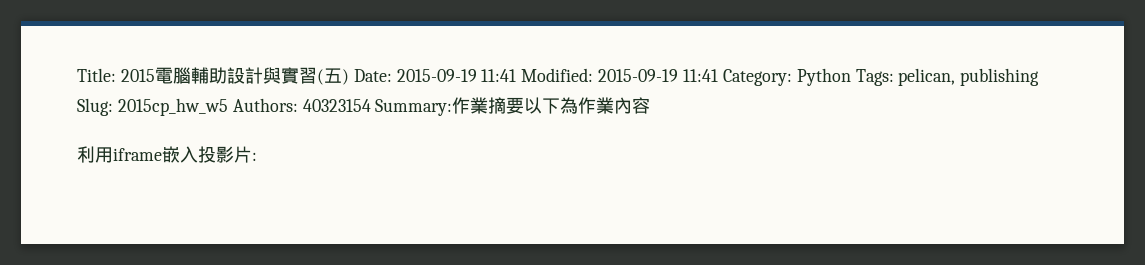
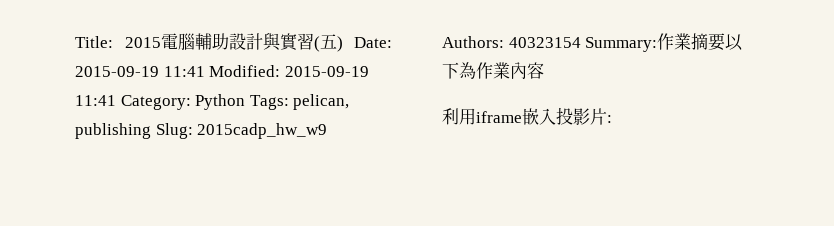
- Title: 2015電腦輔助設計與實習(五) Date: 2015-09-19 11:41 Modified: 2015-09-19 11:41 Category: Python Tags: pelican, publishing Slug: 2015cp_hw_w5 Authors: 40323154 Summary:作業摘要以下為作業內容
+ Title: 2015電腦輔助設計與實習(五) Date: 2015-09-19 11:41 Modified: 2015-09-19 11:41 Category: Python Tags: pelican, publishing Slug: 2015cadp_hw_w9 Authors: 40323154 Summary:作業摘要以下為作業內容

